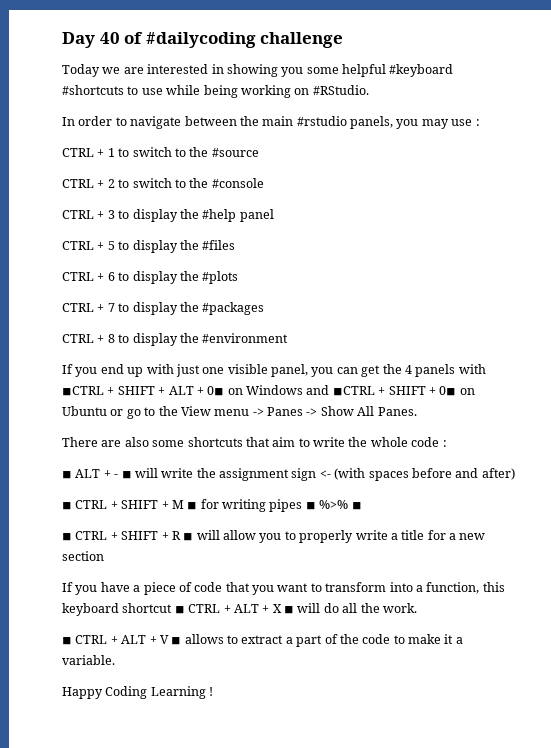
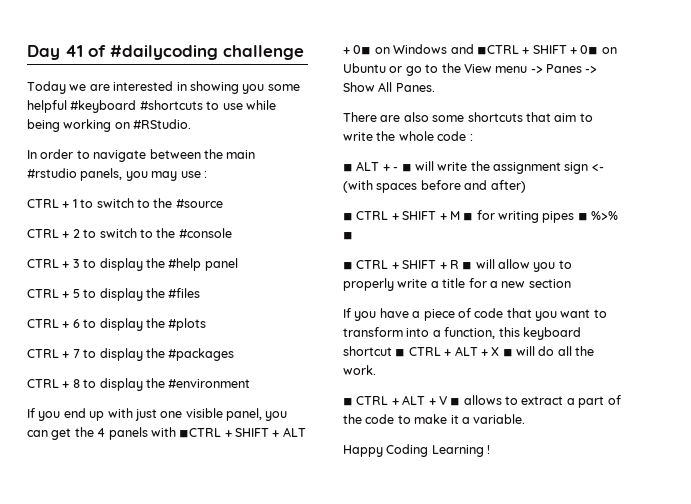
- Day 40 of #dailycoding challenge
+ Day 41 of #dailycoding challenge

